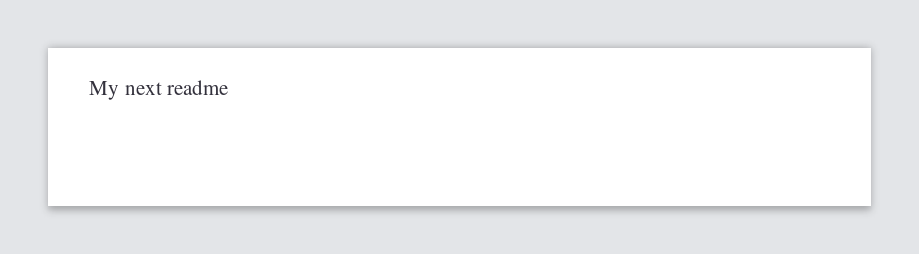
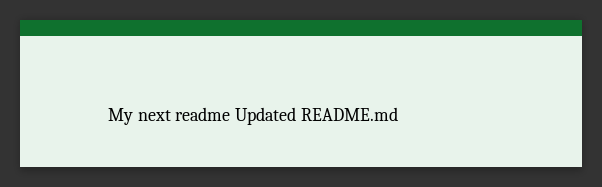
- My next readme
+ My next readme Updated README.md

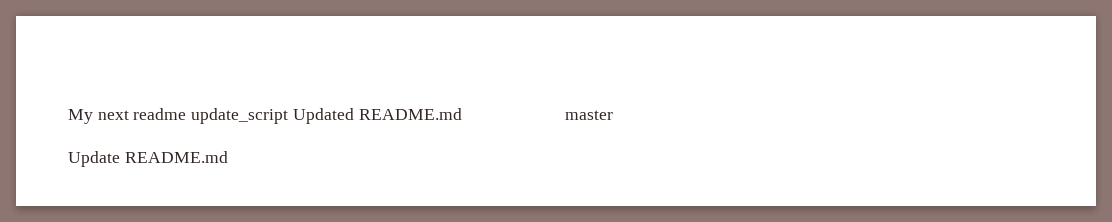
- My next readme Updated README.md
+ My next readme update_script Updated README.md
+ Update README.md
+ master

